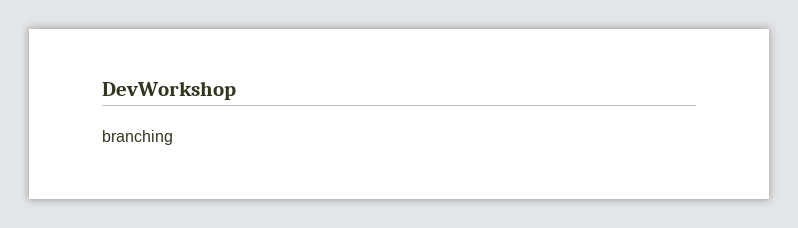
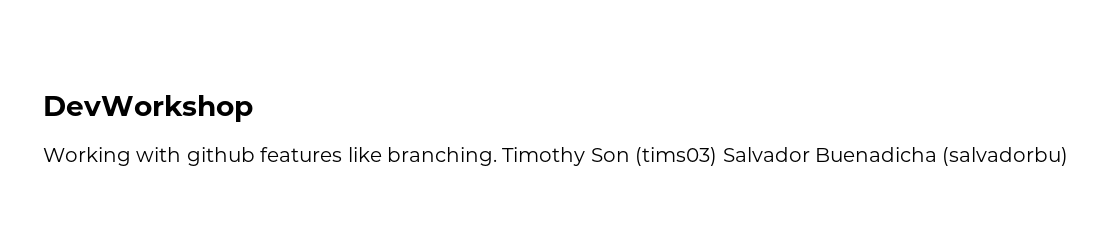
- branching
+ Working with github features like branching. Timothy Son (tims03) Salvador Buenadicha (salvadorbu)

